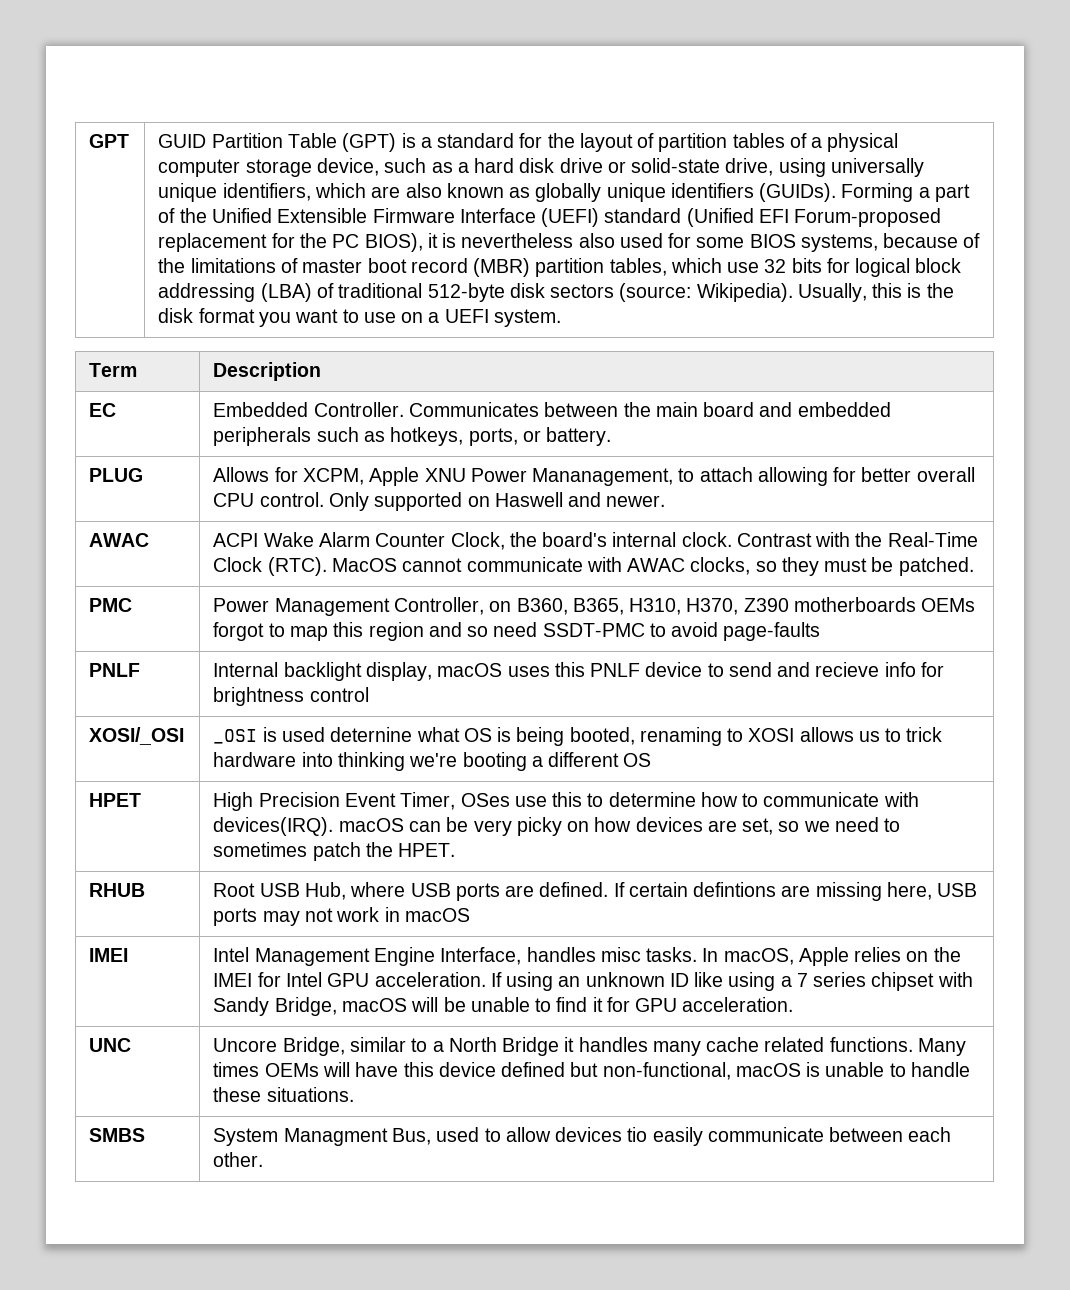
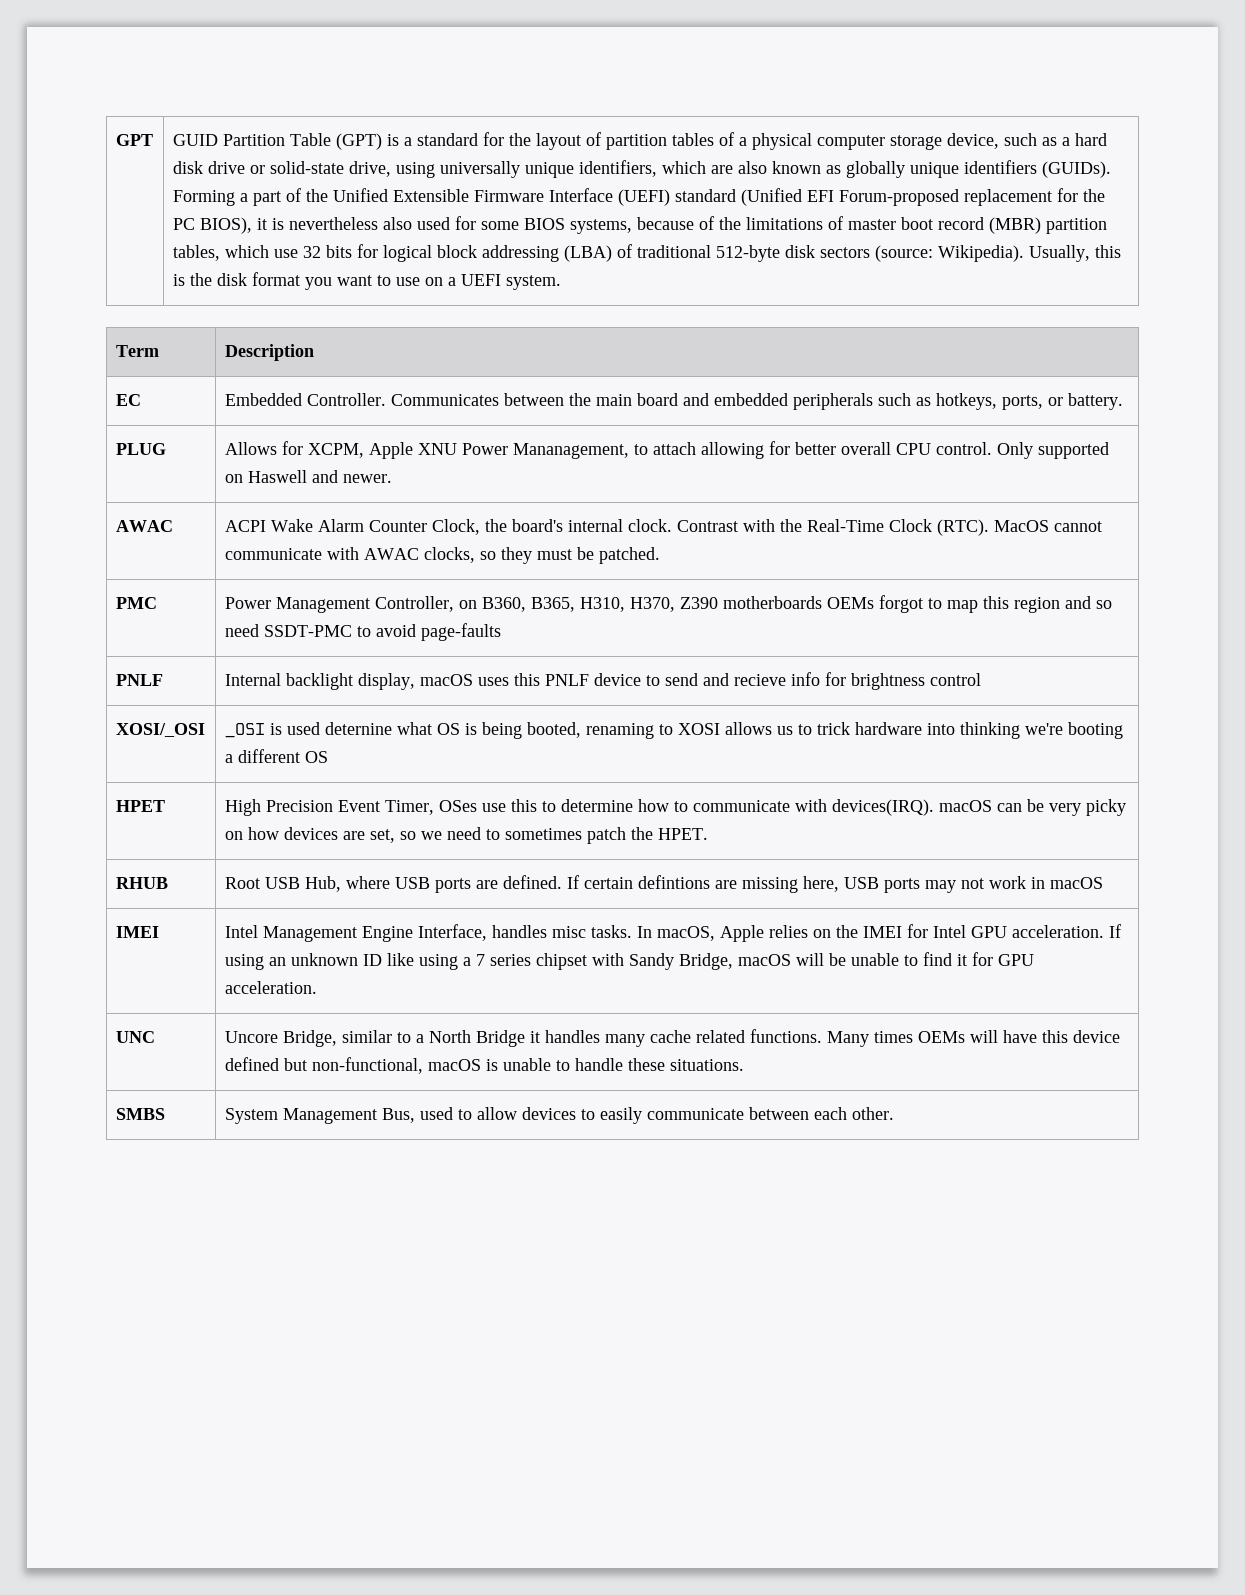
- SMBS | System Managment Bus, used to allow devices tio easily communicate between each other.
+ SMBS | System Management Bus, used to allow devices to easily communicate between each other.

